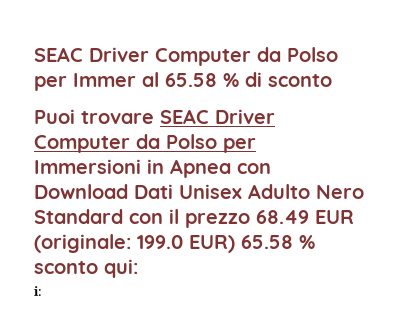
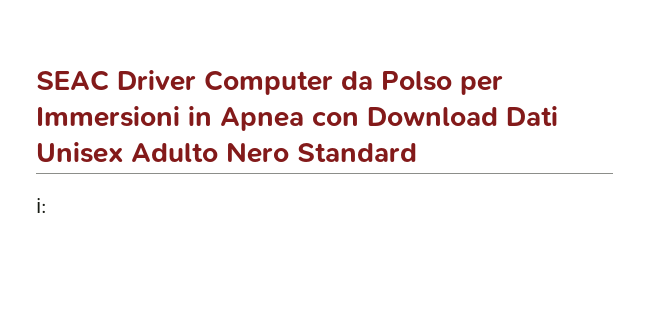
- SEAC Driver Computer da Polso per Immer al 65.58 % di sconto
- Puoi trovare SEAC Driver Computer da Polso per Immersioni in Apnea con Download Dati Unisex Adulto Nero Standard con il prezzo 68.49 EUR (originale: 199.0 EUR) 65.58 % sconto qui:
+ SEAC Driver Computer da Polso per Immersioni in Apnea con Download Dati Unisex Adulto Nero Standard

